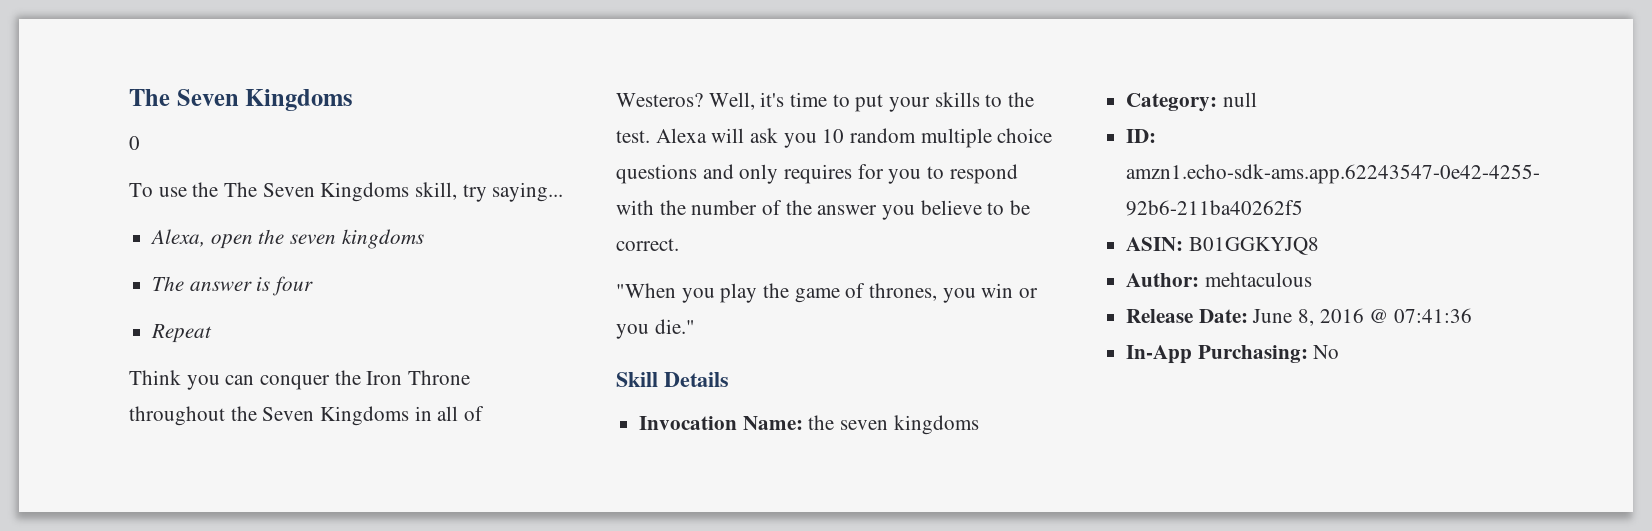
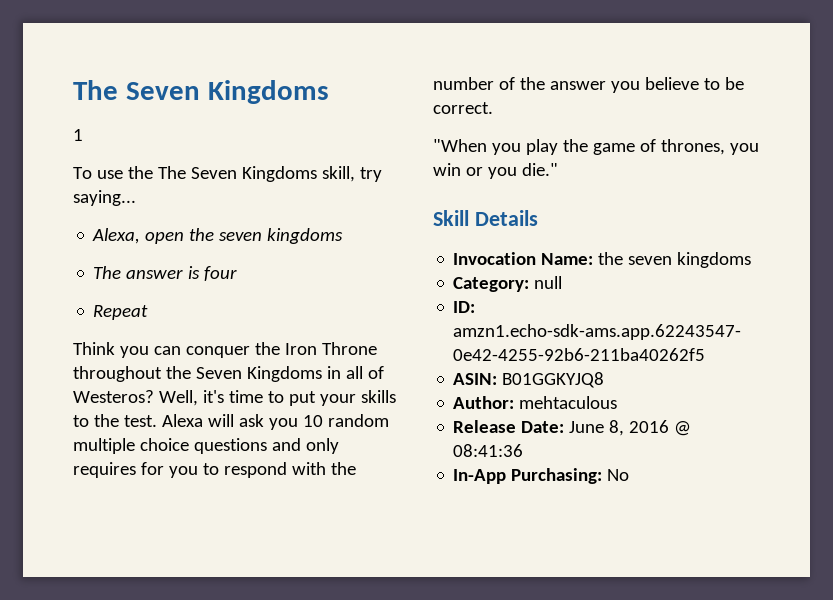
- 0
+ 1
- Release Date: June 8, 2016 @ 07:41:36
+ Release Date: June 8, 2016 @ 08:41:36

